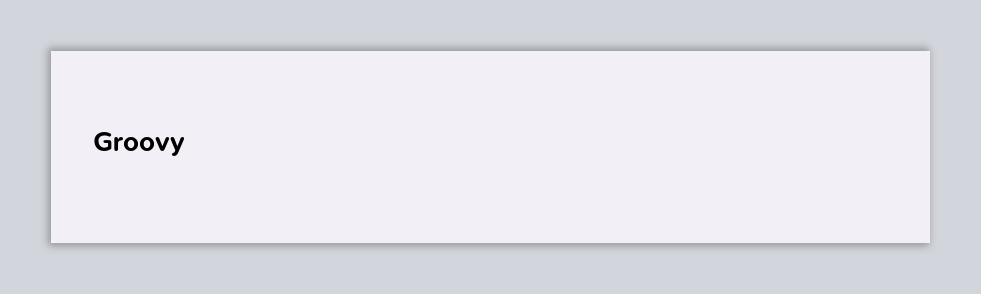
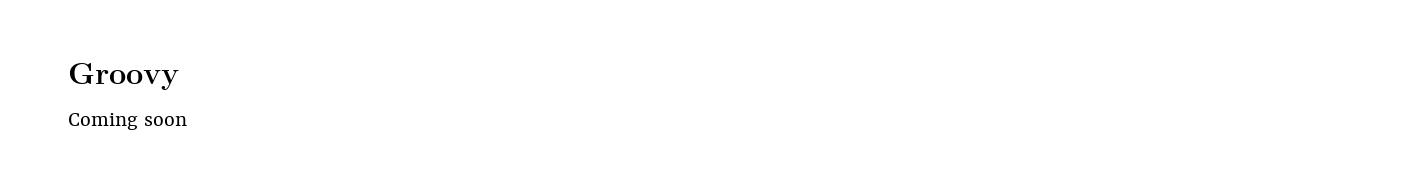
+ Coming soon

